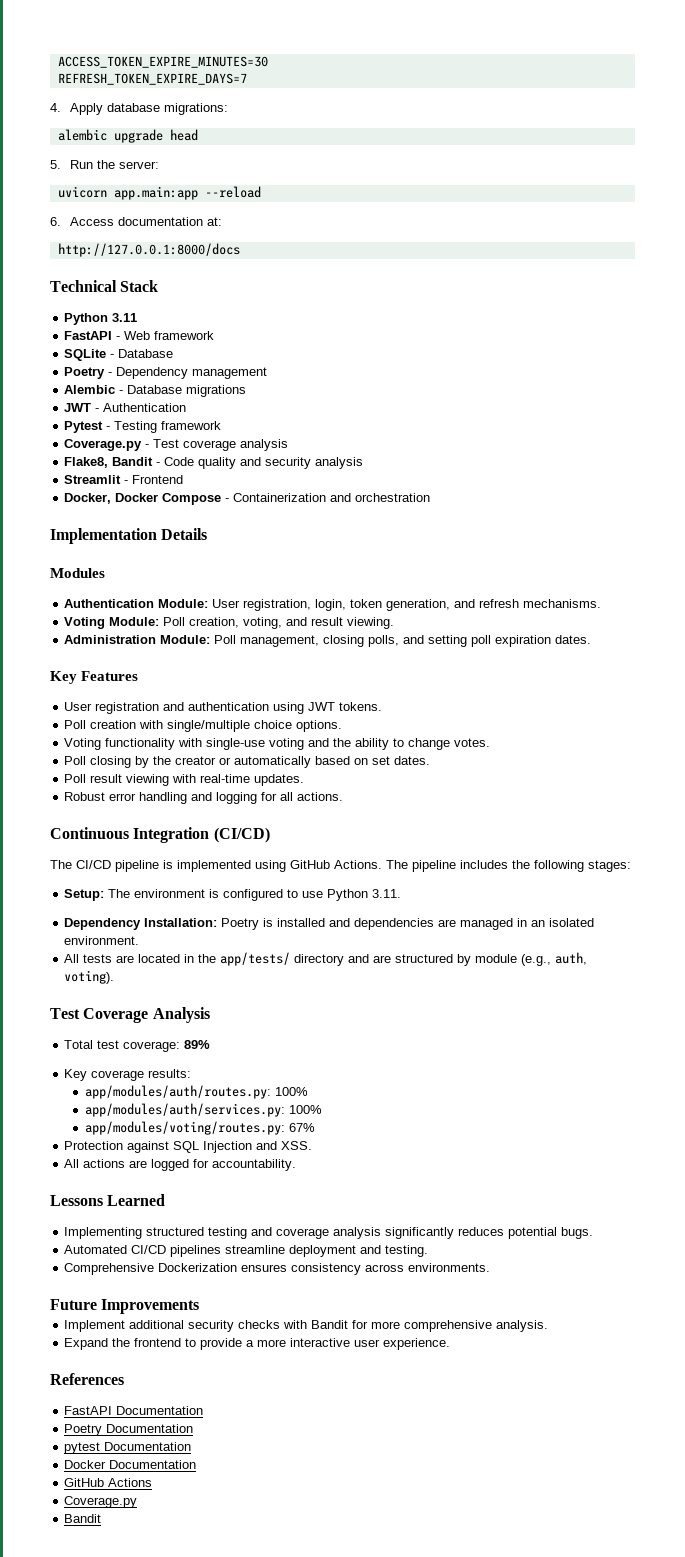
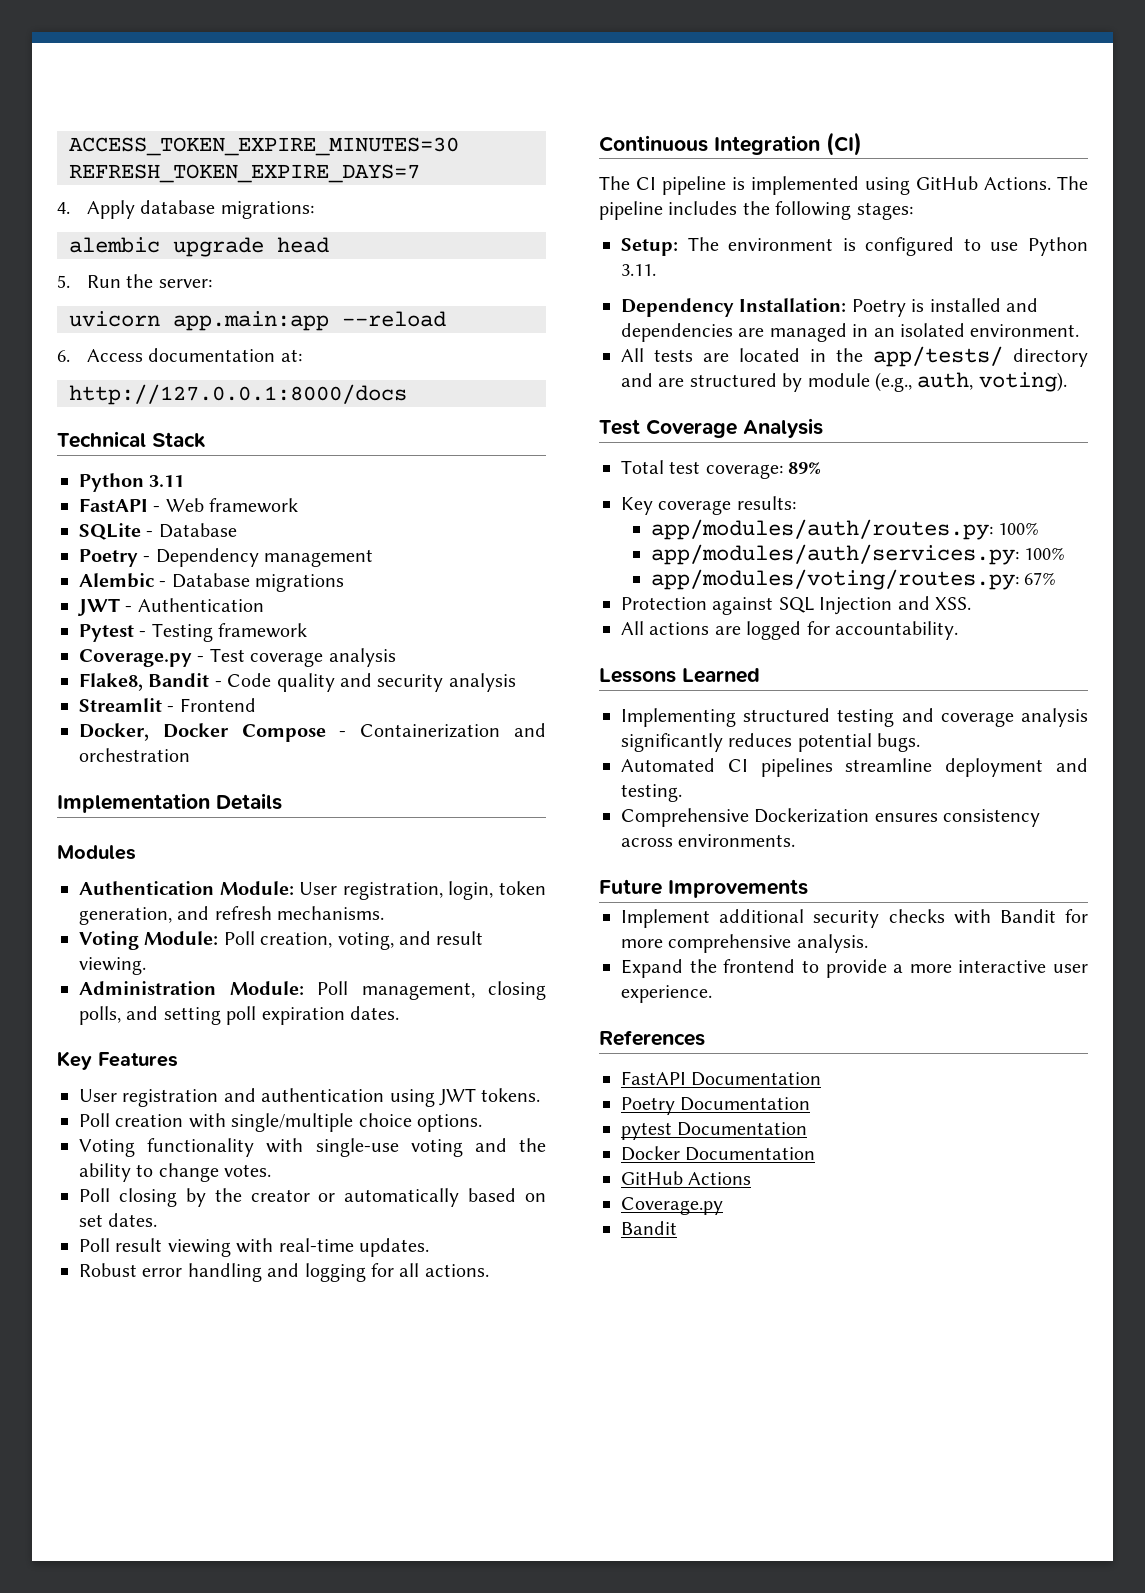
- Continuous Integration (CI/CD)
- The CI/CD pipeline is implemented using GitHub Actions.
+ Continuous Integration (CI)
+ The CI pipeline is implemented using GitHub Actions.
- Automated CI/CD pipelines streamline deployment and testing.
+ Automated CI pipelines streamline deployment and testing.

